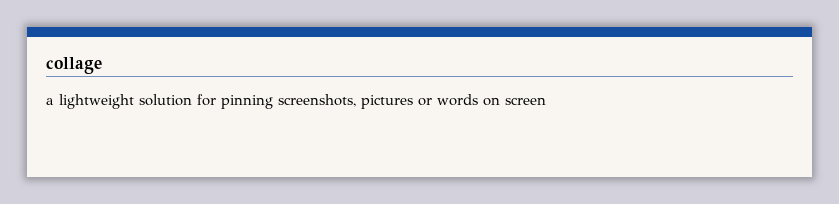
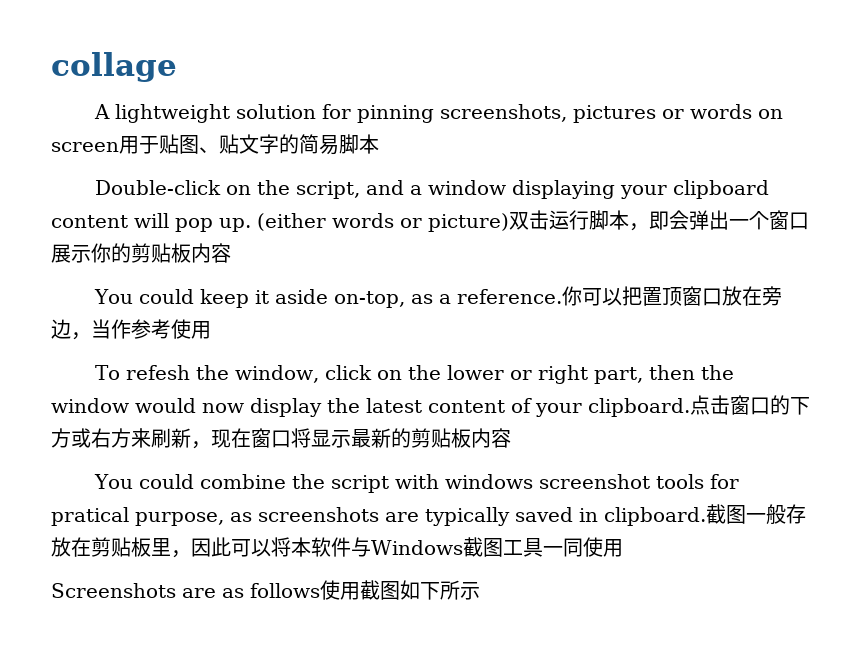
- a lightweight solution for pinning screenshots, pictures or words on screen
+ A lightweight solution for pinning screenshots, pictures or words on screen用于贴图、贴文字的简易脚本
+ Double-click on the script, and a window displaying your clipboard content will pop up. (either words or picture)双击运行脚本，即会弹出一个窗口展示你的剪贴板内容
+ You could keep it aside on-top, as a reference.你可以把置顶窗口放在旁边，当作参考使用
+ To refesh the window, click on the lower or right part, then the window would now display the latest content of your clipboard.点击窗口的下方或右方来刷新，现在窗口将显示最新的剪贴板内容
+ You could combine the script with windows screenshot tools for pratical purpose, as screenshots are typically saved in clipboard.截图一般存放在剪贴板里，因此可以将本软件与Windows截图工具一同使用
+ Screenshots are as follows使用截图如下所示

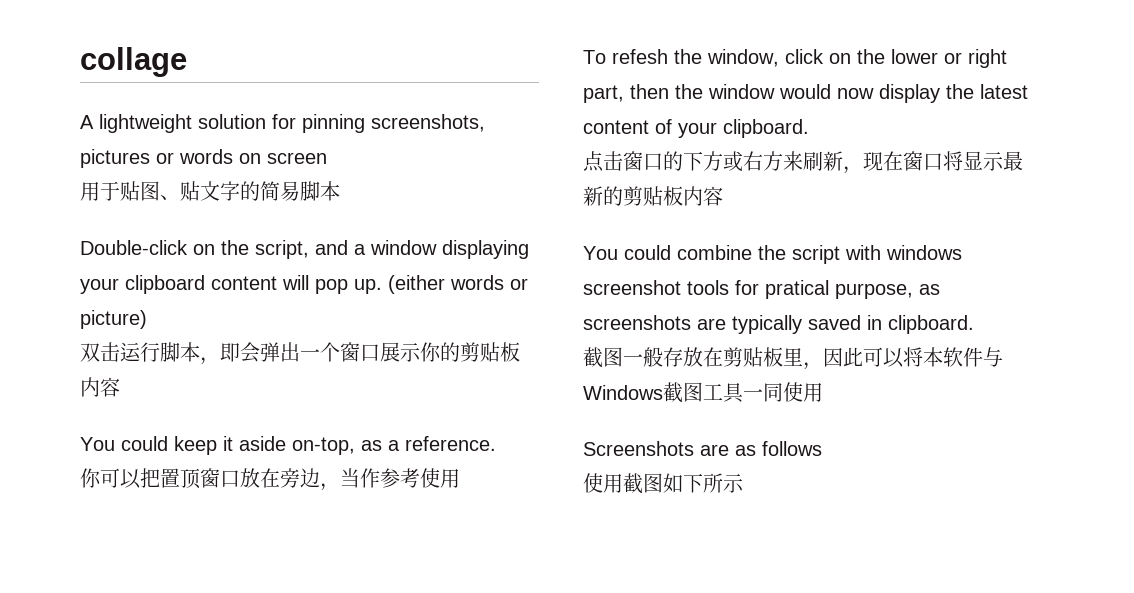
- A lightweight solution for pinning screenshots, pictures or words on screen用于贴图、贴文字的简易脚本
+ A lightweight solution for pinning screenshots, pictures or words on screen
+ 用于贴图、贴文字的简易脚本
- (either words or picture)双击运行脚本，即会弹出一个窗口展示你的剪贴板内容
+ (either words or picture)
+ 双击运行脚本，即会弹出一个窗口展示你的剪贴板内容
- You could keep it aside on-top, as a reference.你可以把置顶窗口放在旁边，当作参考使用
+ You could keep it aside on-top, as a reference.
+ 你可以把置顶窗口放在旁边，当作参考使用
- To refesh the window, click on the lower or right part, then the window would now display the latest content of your clipboard.点击窗口的下方或右方来刷新，现在窗口将显示最新的剪贴板内容
+ To refesh the window, click on the lower or right part, then the window would now display the latest content of your clipboard.
+ 点击窗口的下方或右方来刷新，现在窗口将显示最新的剪贴板内容
- You could combine the script with windows screenshot tools for pratical purpose, as screenshots are typically saved in clipboard.截图一般存放在剪贴板里，因此可以将本软件与Windows截图工具一同使用
+ You could combine the script with windows screenshot tools for pratical purpose, as screenshots are typically saved in clipboard.
+ 截图一般存放在剪贴板里，因此可以将本软件与Windows截图工具一同使用
- Screenshots are as follows使用截图如下所示
+ Screenshots are as follows
+ 使用截图如下所示

